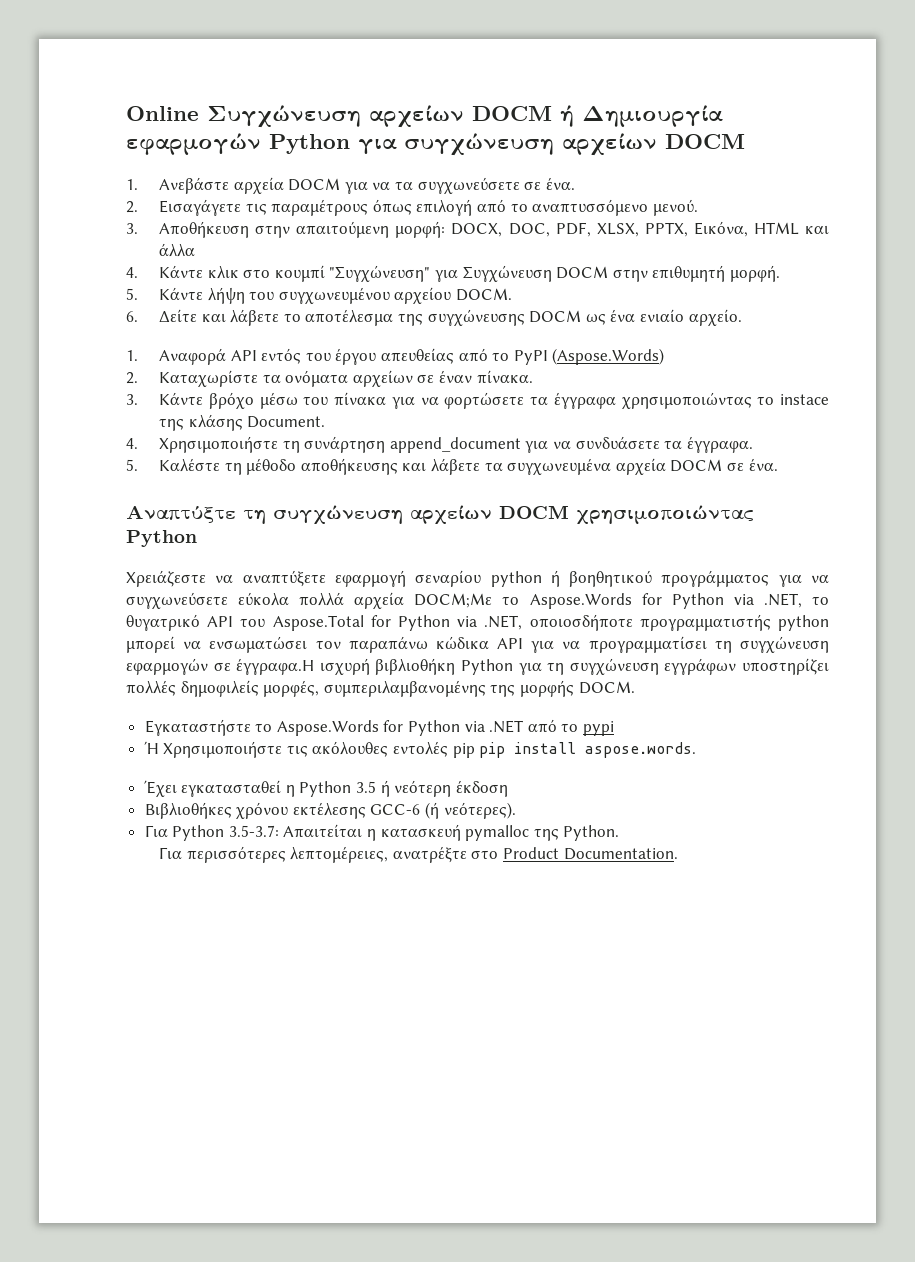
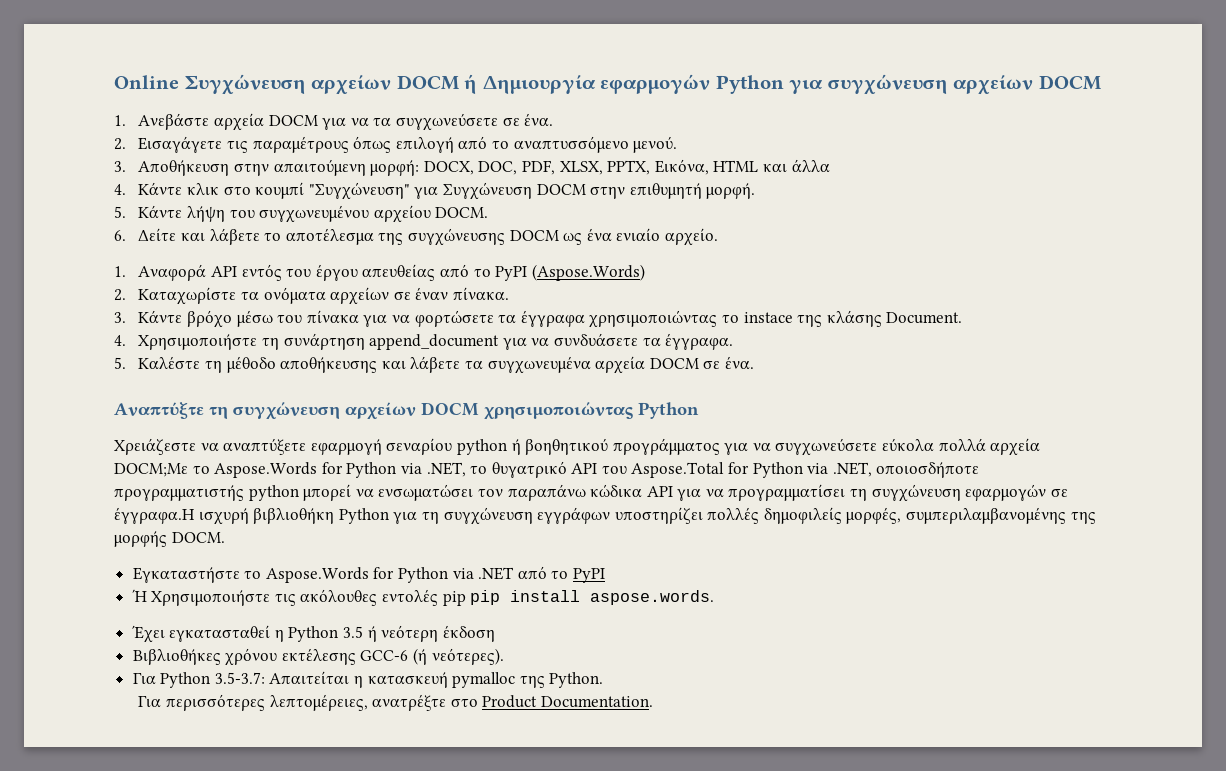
- Εγκαταστήστε το Aspose.Words for Python via .NET από το pypi
+ Εγκαταστήστε το Aspose.Words for Python via .NET από το PyPI

